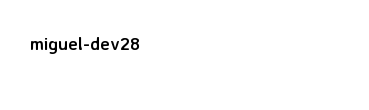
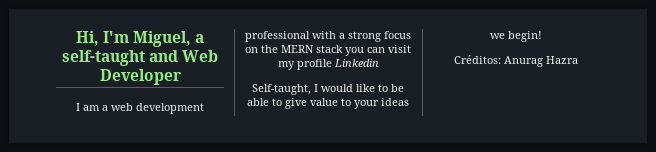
- miguel-dev28
+ Hi, I'm Miguel, a self-taught and Web Developer
+ I am a web development professional with a strong focus on the MERN stack you can visit my profile Linkedin
+ Self-taught, I would like to be able to give value to your ideas we begin!
+ Créditos: Anurag Hazra

